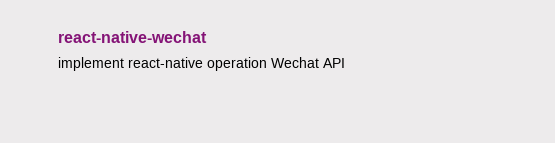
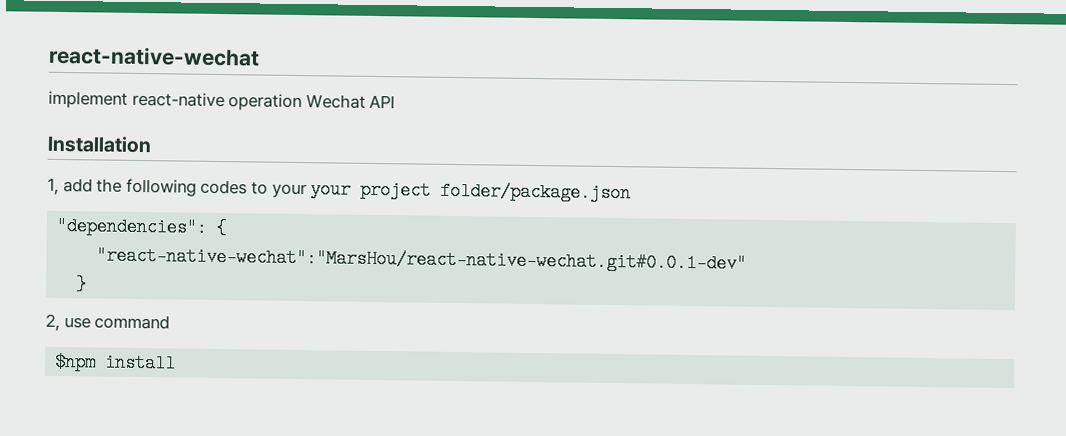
+ Installation
+ 1, add the following codes to your your project folder/package.json
+ "dependencies": {
+ "react-native-wechat":"MarsHou/react-native-wechat.git#0.0.1-dev"
+ }
+ 2, use command
+ $npm install

